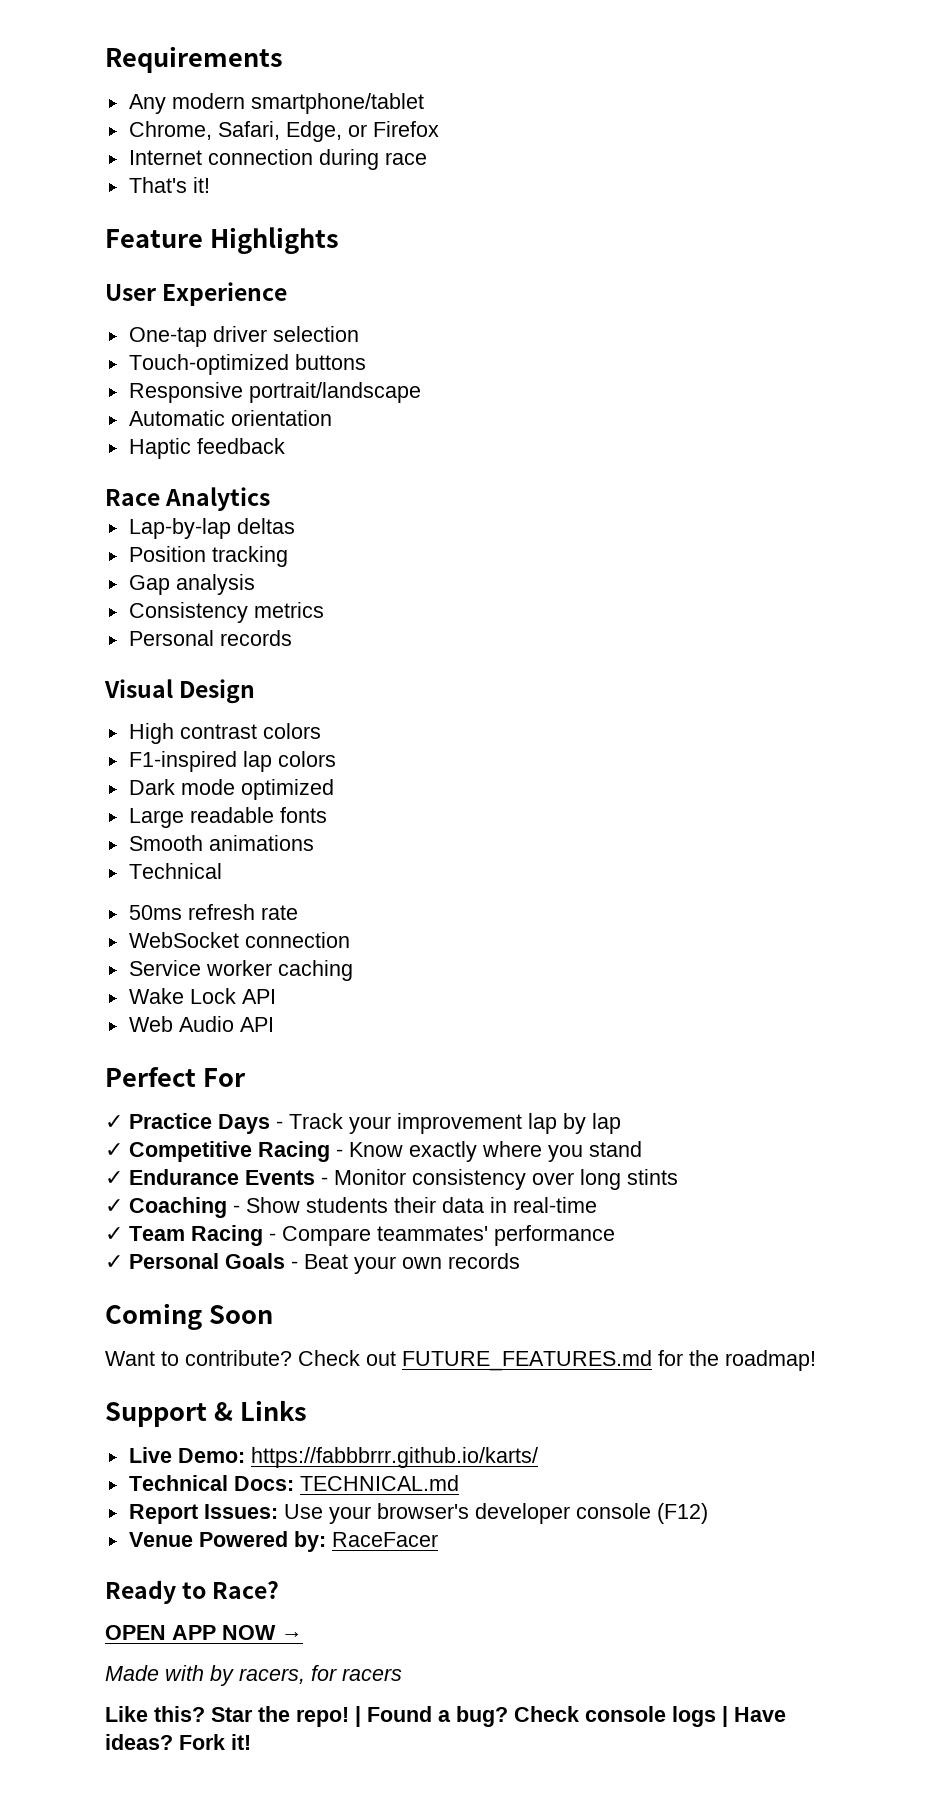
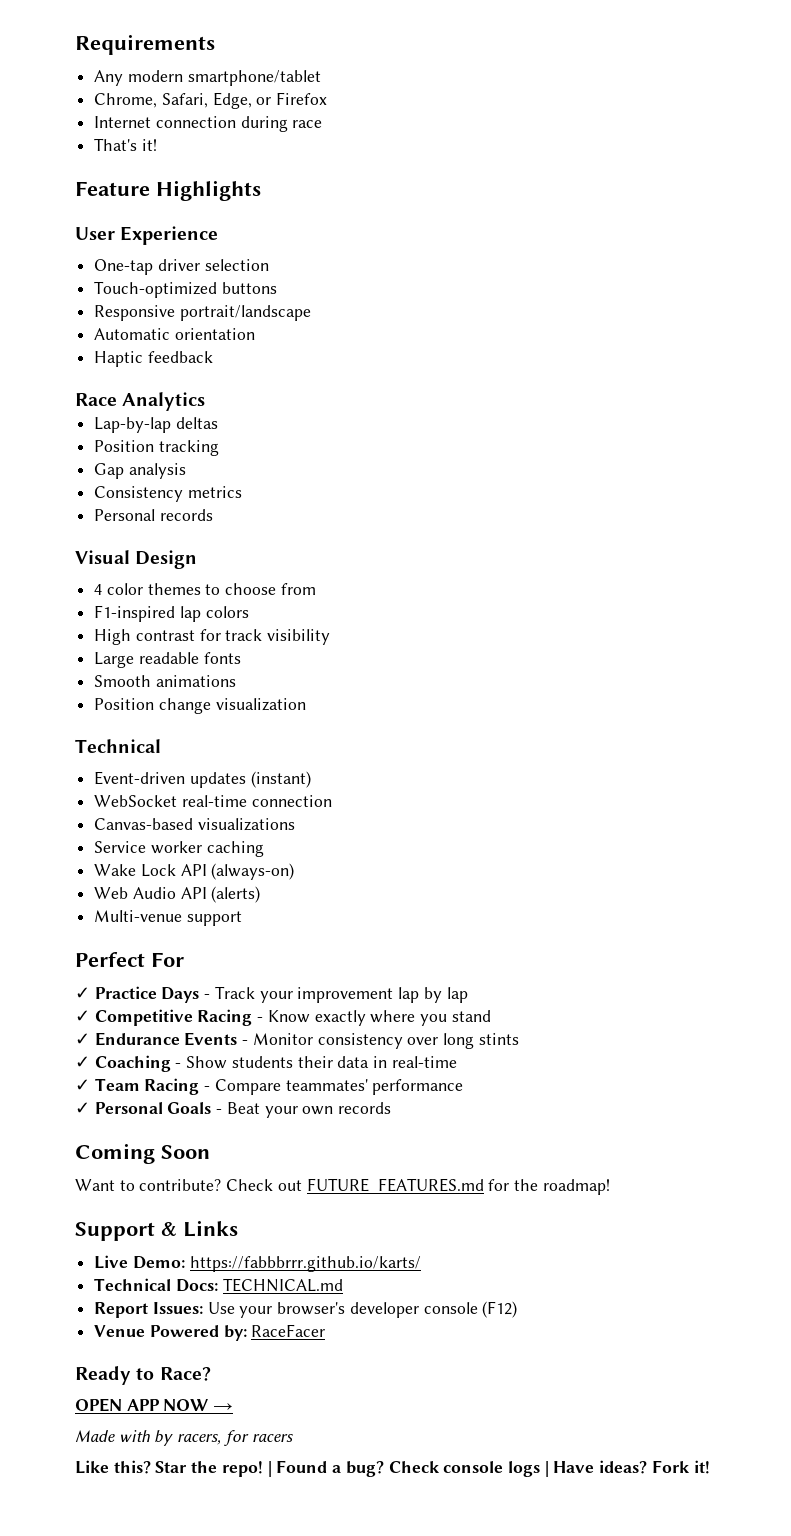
- High contrast colors
+ 4 color themes to choose from
  F1-inspired lap colors
- Dark mode optimized
+ High contrast for track visibility
  Smooth animations
+ Position change visualization
  Technical
- 50ms refresh rate
+ Event-driven updates (instant)
- WebSocket connection
+ WebSocket real-time connection
+ Canvas-based visualizations
- Wake Lock API
+ Wake Lock API (always-on)
- Web Audio API
+ Web Audio API (alerts)
+ Multi-venue support

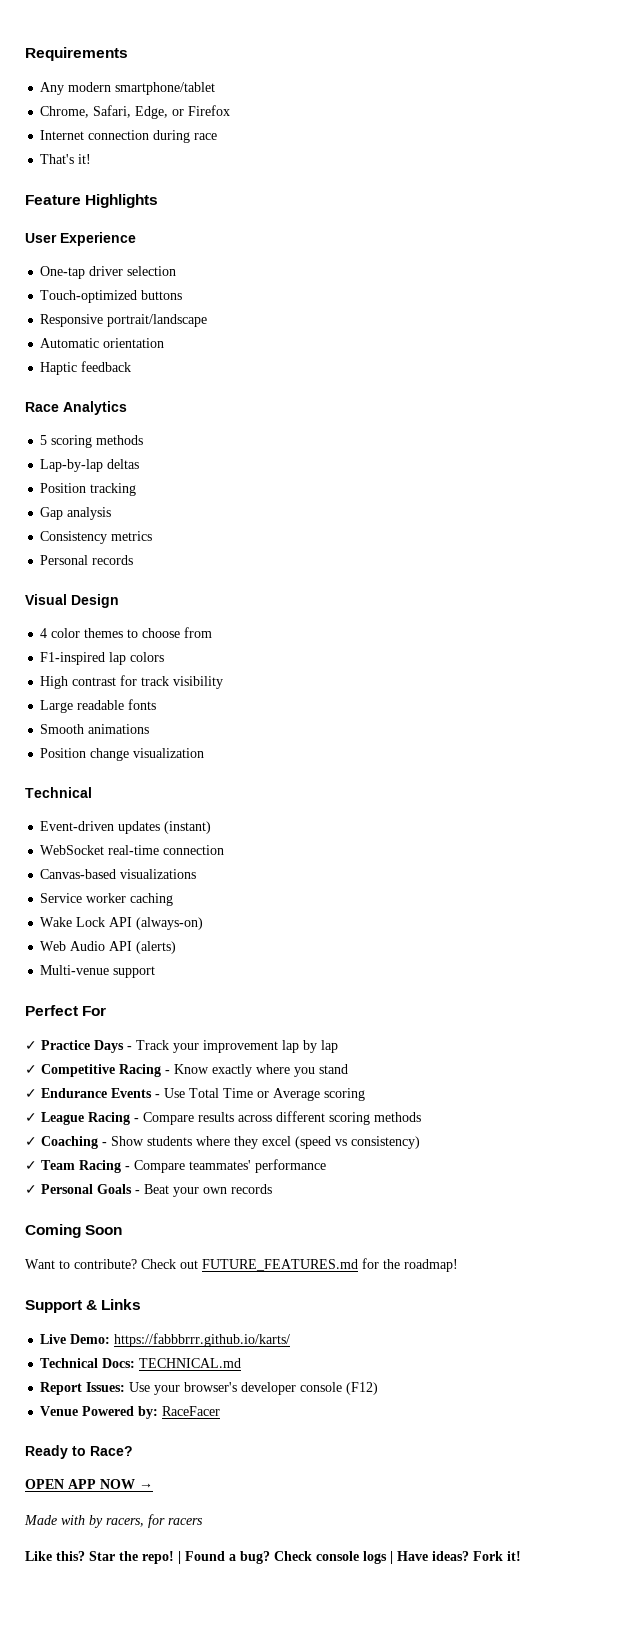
+ 5 scoring methods
- ✓ Endurance Events - Monitor consistency over long stints
+ ✓ Endurance Events - Use Total Time or Average scoring
+ ✓ League Racing - Compare results across different scoring methods
- ✓ Coaching - Show students their data in real-time
+ ✓ Coaching - Show students where they excel (speed vs consistency)

